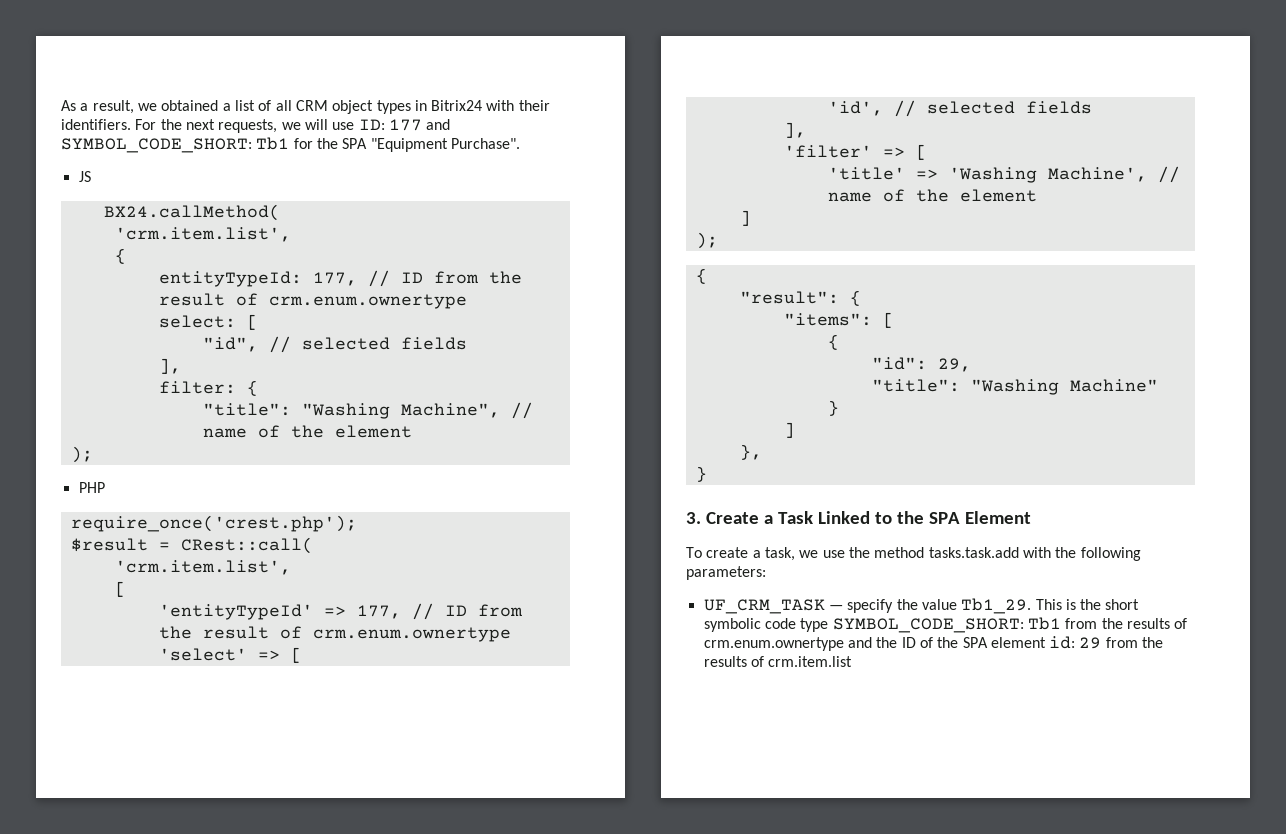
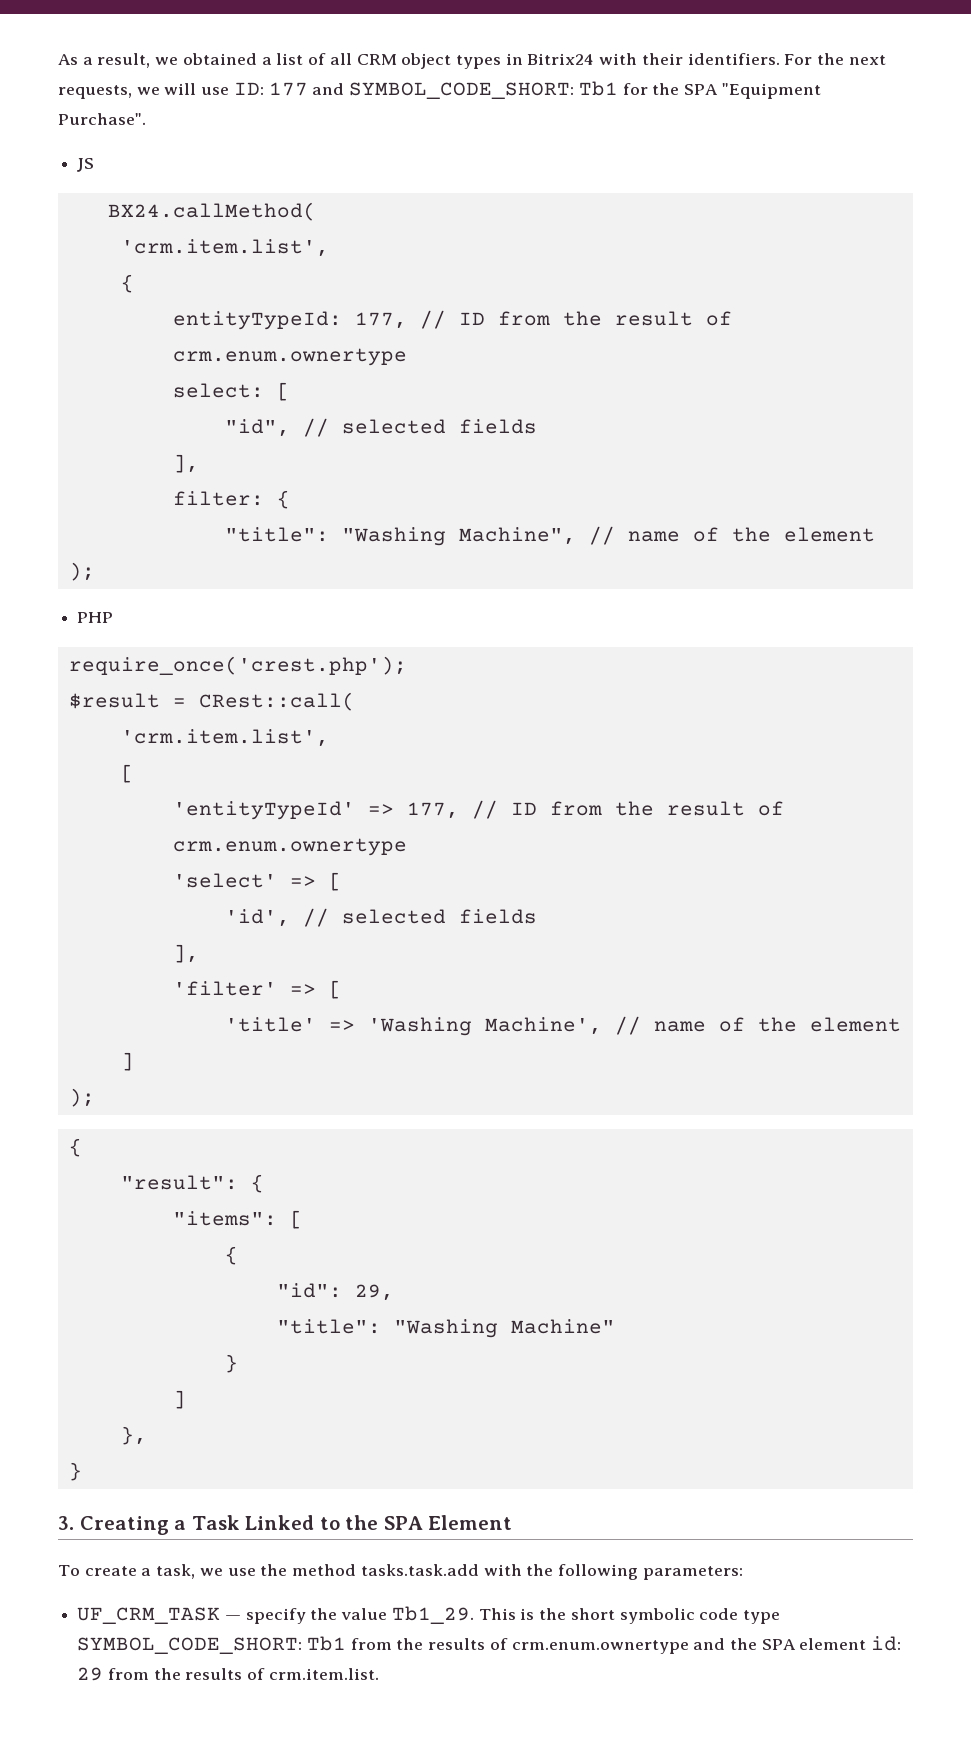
- 3. Create a Task Linked to the SPA Element
+ 3. Creating a Task Linked to the SPA Element
- This is the short symbolic code type SYMBOL_CODE_SHORT: Tb1 from the results of crm.enum.ownertype and the ID of the SPA element id: 29 from the results of crm.item.list
+ This is the short symbolic code type SYMBOL_CODE_SHORT: Tb1 from the results of crm.enum.ownertype and the SPA element id: 29 from the results of crm.item.list.

